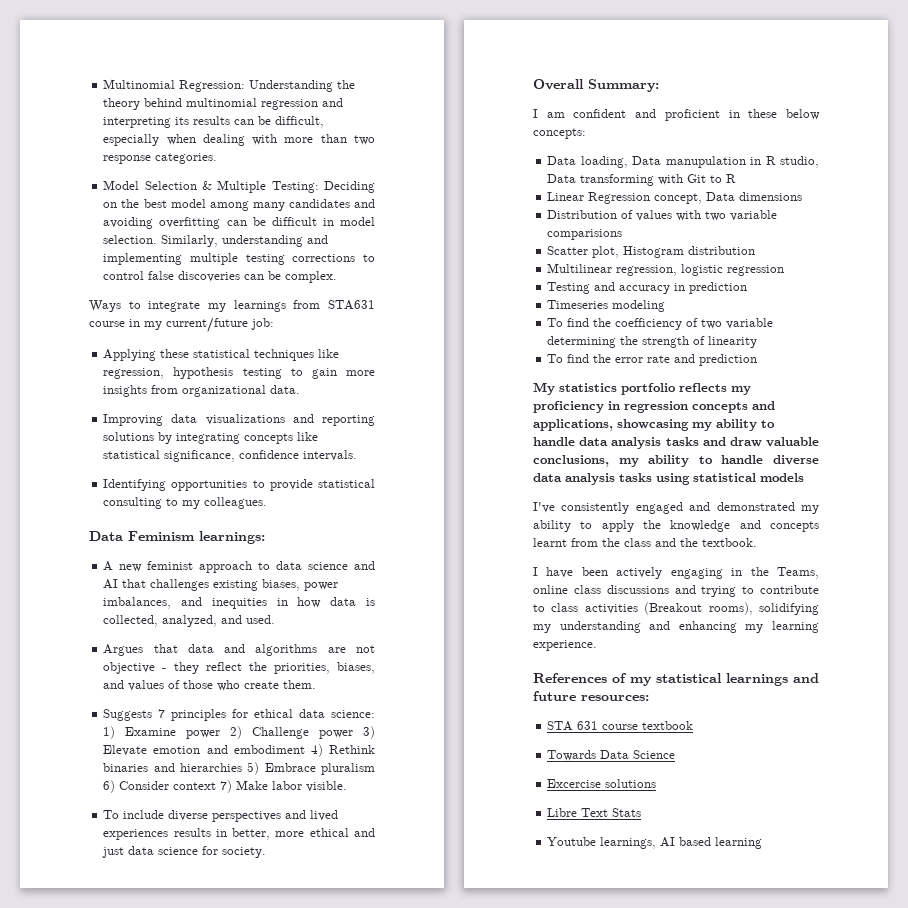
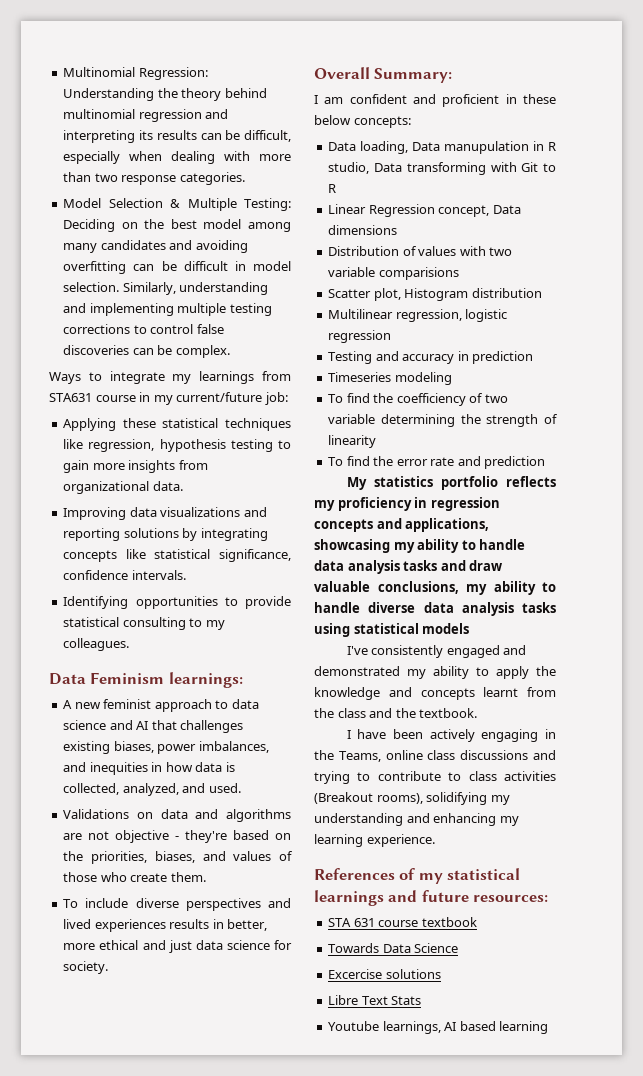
- Argues that data and algorithms are not objective - they reflect the priorities, biases, and values of those who create them.
+ Validations on data and algorithms are not objective - they're based on the priorities, biases, and values of those who create them.
- Suggests 7 principles for ethical data science: 1) Examine power 2) Challenge power 3) Elevate emotion and embodiment 4) Rethink binaries and hierarchies 5) Embrace pluralism 6) Consider context 7) Make labor visible.

